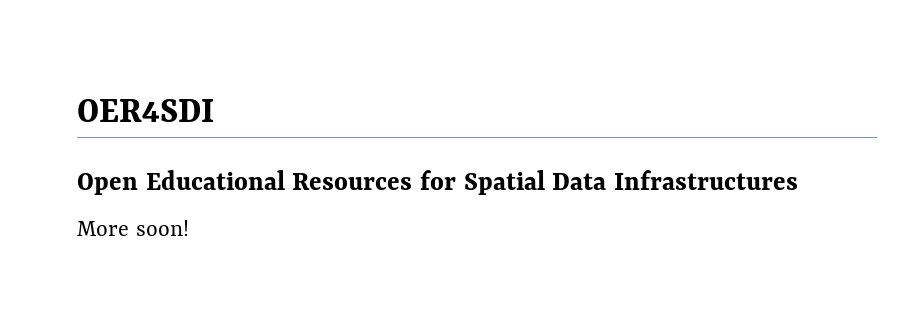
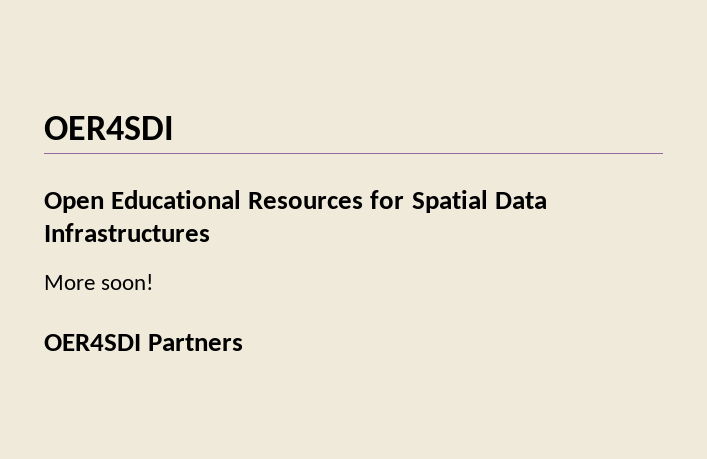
+ OER4SDI Partners

